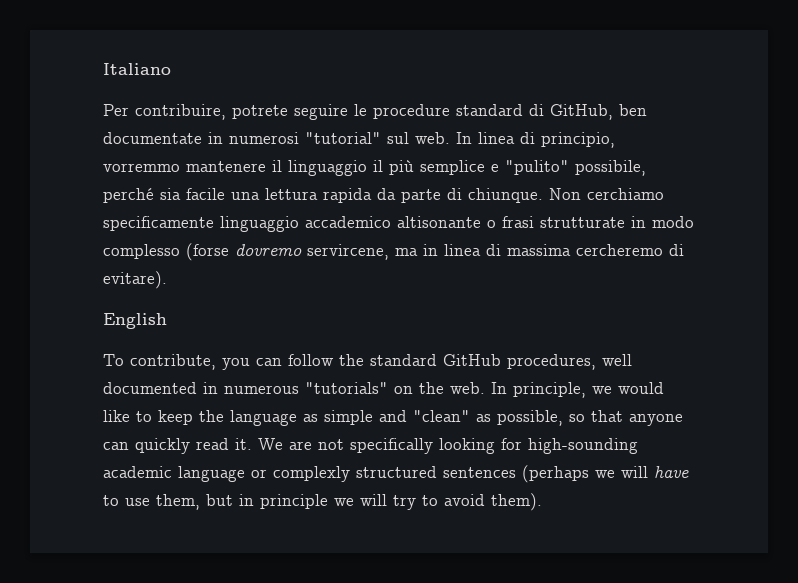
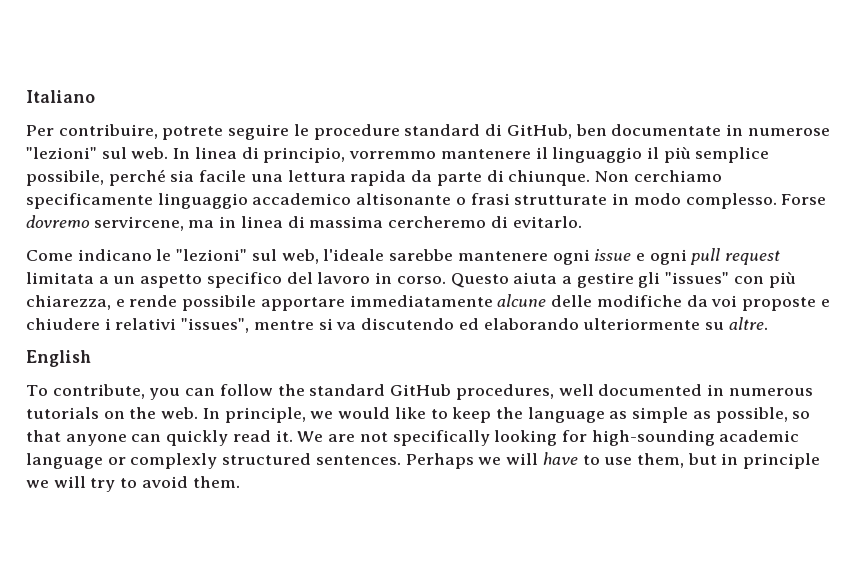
- Per contribuire, potrete seguire le procedure standard di GitHub, ben documentate in numerosi "tutorial" sul web.
+ Per contribuire, potrete seguire le procedure standard di GitHub, ben documentate in numerose "lezioni" sul web.
- In linea di principio, vorremmo mantenere il linguaggio il più semplice e "pulito" possibile, perché sia facile una lettura rapida da parte di chiunque.
+ In linea di principio, vorremmo mantenere il linguaggio il più semplice possibile, perché sia facile una lettura rapida da parte di chiunque.
- Non cerchiamo specificamente linguaggio accademico altisonante o frasi strutturate in modo complesso (forse dovremo servircene, ma in linea di massima cercheremo di evitare).
+ Non cerchiamo specificamente linguaggio accademico altisonante o frasi strutturate in modo complesso. Forse dovremo servircene, ma in linea di massima cercheremo di evitarlo.
+ Come indicano le "lezioni" sul web, l'ideale sarebbe mantenere ogni issue e ogni pull request limitata a un aspetto specifico del lavoro in corso. Questo aiuta a gestire gli "issues" con più chiarezza, e rende possibile apportare immediatamente alcune delle modifiche da voi proposte e chiudere i relativi "issues", mentre si va discutendo ed elaborando ulteriormente su altre.
- To contribute, you can follow the standard GitHub procedures, well documented in numerous "tutorials" on the web.
+ To contribute, you can follow the standard GitHub procedures, well documented in numerous tutorials on the web.
- In principle, we would like to keep the language as simple and "clean" as possible, so that anyone can quickly read it.
+ In principle, we would like to keep the language as simple as possible, so that anyone can quickly read it.
- We are not specifically looking for high-sounding academic language or complexly structured sentences (perhaps we will have to use them, but in principle we will try to avoid them).
+ We are not specifically looking for high-sounding academic language or complexly structured sentences. Perhaps we will have to use them, but in principle we will try to avoid them.

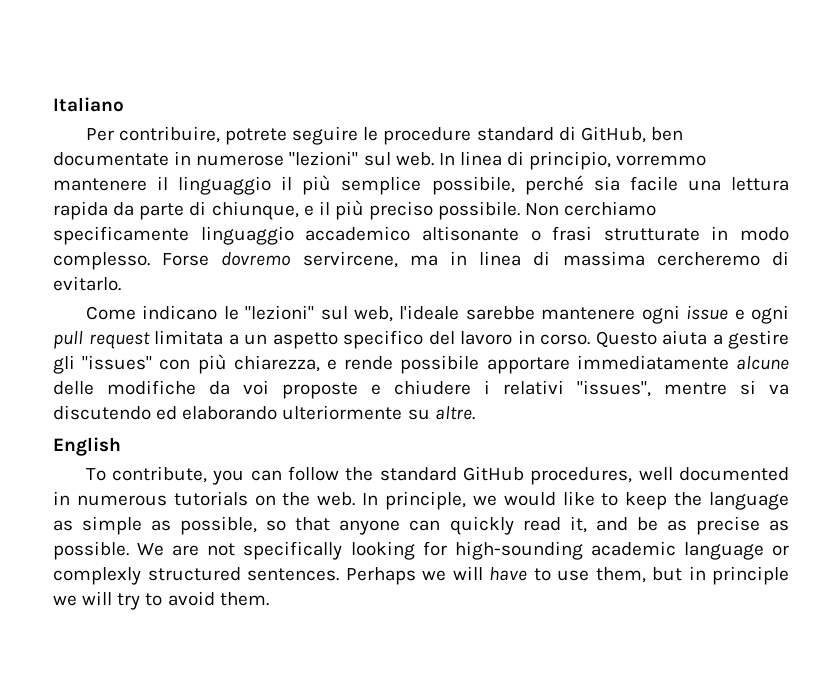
- In linea di principio, vorremmo mantenere il linguaggio il più semplice possibile, perché sia facile una lettura rapida da parte di chiunque.
+ In linea di principio, vorremmo mantenere il linguaggio il più semplice possibile, perché sia facile una lettura rapida da parte di chiunque, e il più preciso possibile.
- In principle, we would like to keep the language as simple as possible, so that anyone can quickly read it.
+ In principle, we would like to keep the language as simple as possible, so that anyone can quickly read it, and be as precise as possible.

